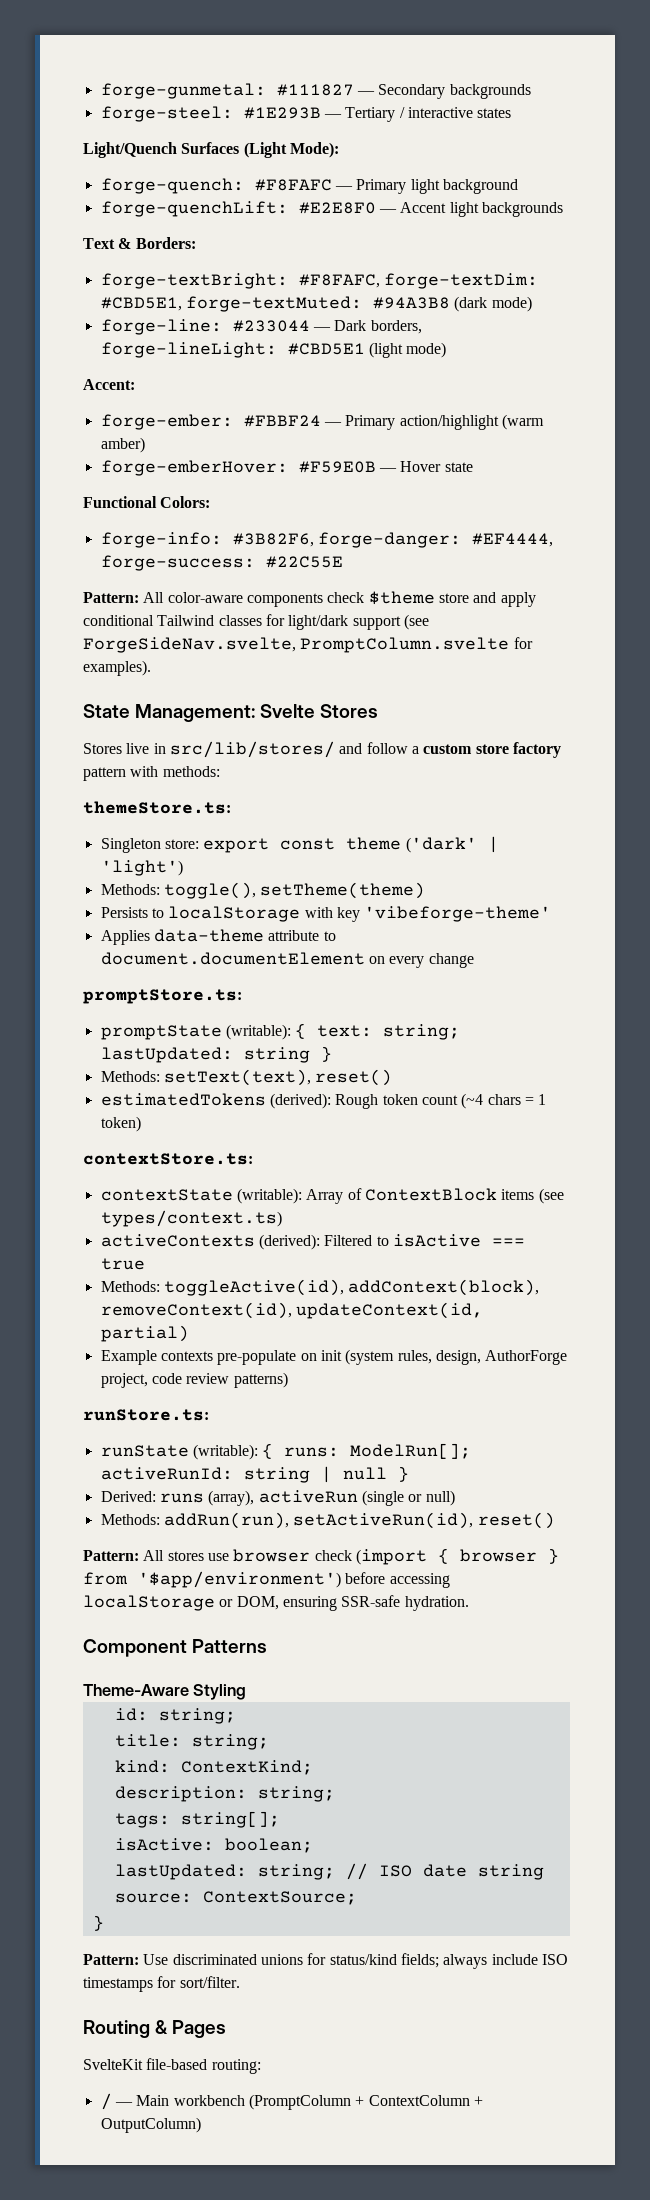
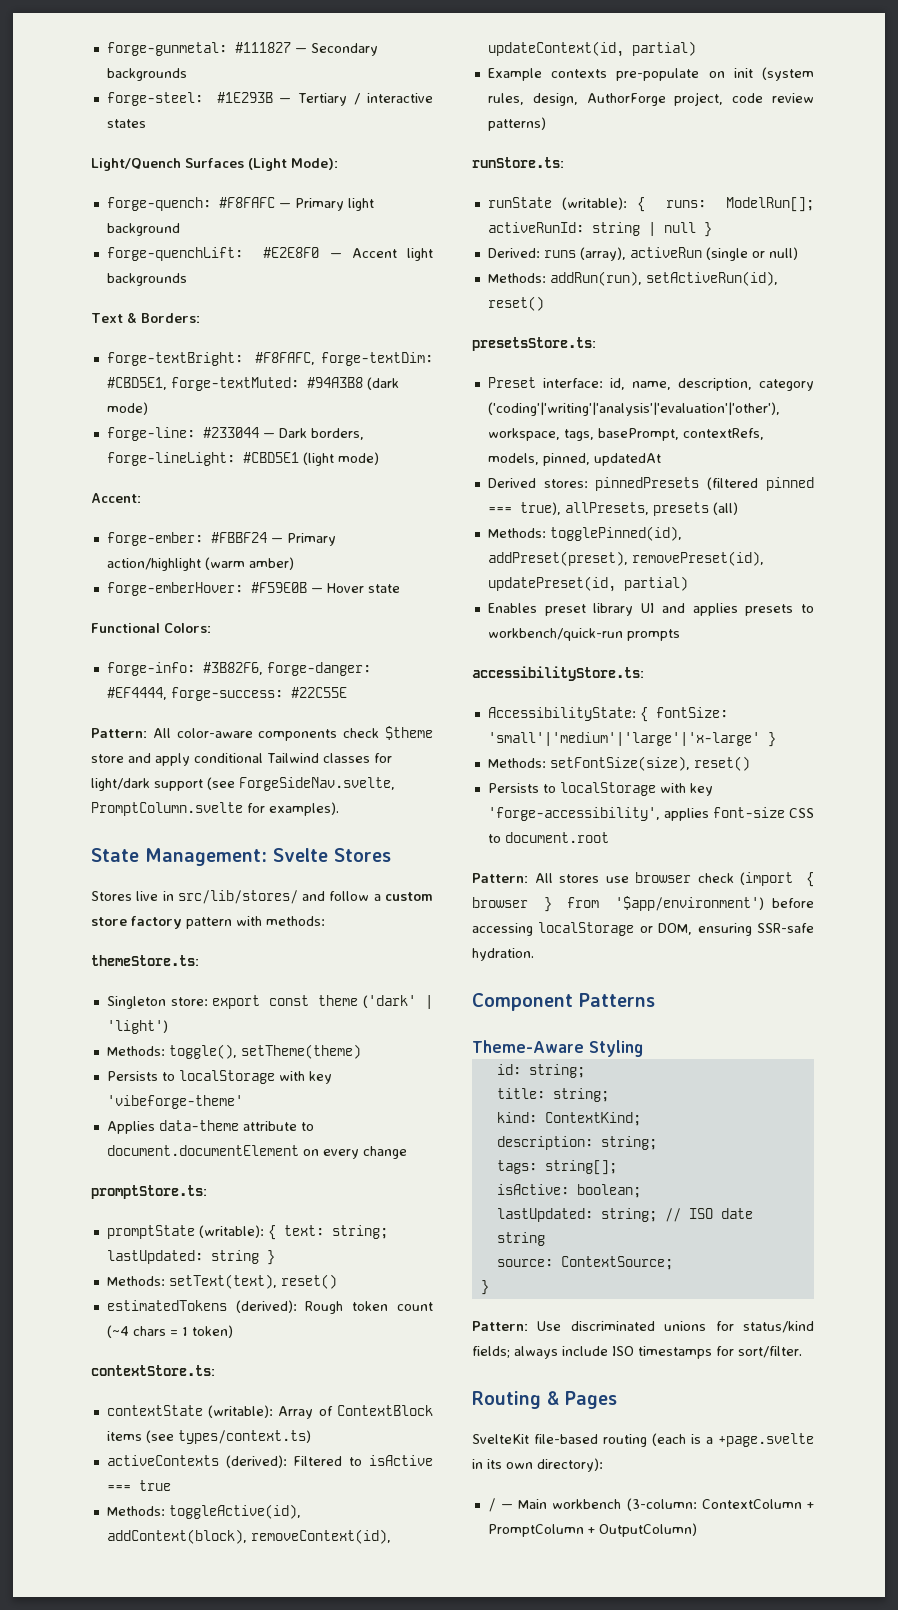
+ presetsStore.ts:
+ Preset interface: id, name, description, category ('coding'|'writing'|'analysis'|'evaluation'|'other'), workspace, tags, basePrompt, contextRefs, models, pinned, updatedAt
+ Derived stores: pinnedPresets (filtered pinned === true), allPresets, presets (all)
+ Methods: togglePinned(id), addPreset(preset), removePreset(id), updatePreset(id, partial)
+ Enables preset library UI and applies presets to workbench/quick-run prompts
+ accessibilityStore.ts:
+ AccessibilityState: { fontSize: 'small'|'medium'|'large'|'x-large' }
+ Methods: setFontSize(size), reset()
+ Persists to localStorage with key 'forge-accessibility', applies font-size CSS to document.root
- SvelteKit file-based routing:
+ SvelteKit file-based routing (each is a +page.svelte in its own directory):
- / — Main workbench (PromptColumn + ContextColumn + OutputColumn)
+ / — Main workbench (3-column: ContextColumn + PromptColumn + OutputColumn)

